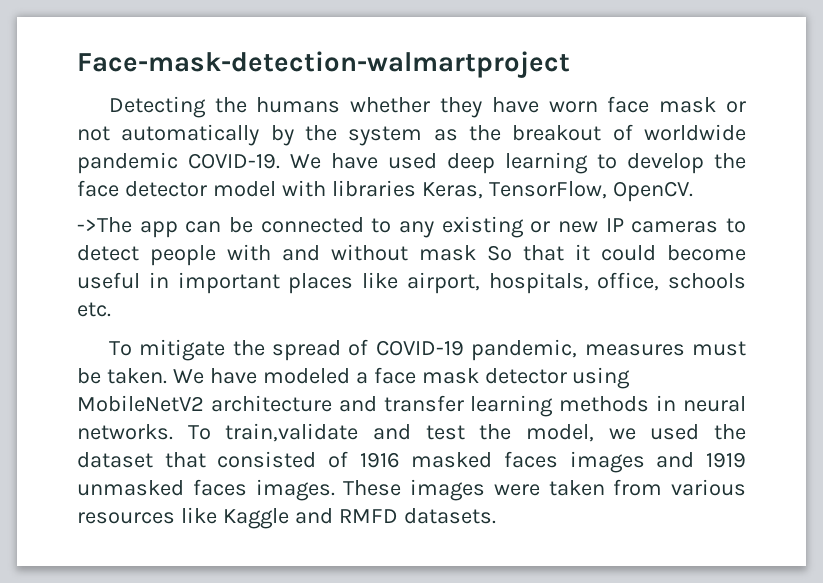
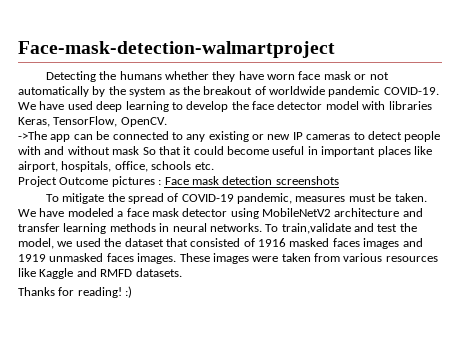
+ Project Outcome pictures : Face mask detection screenshots
+ Thanks for reading! :)

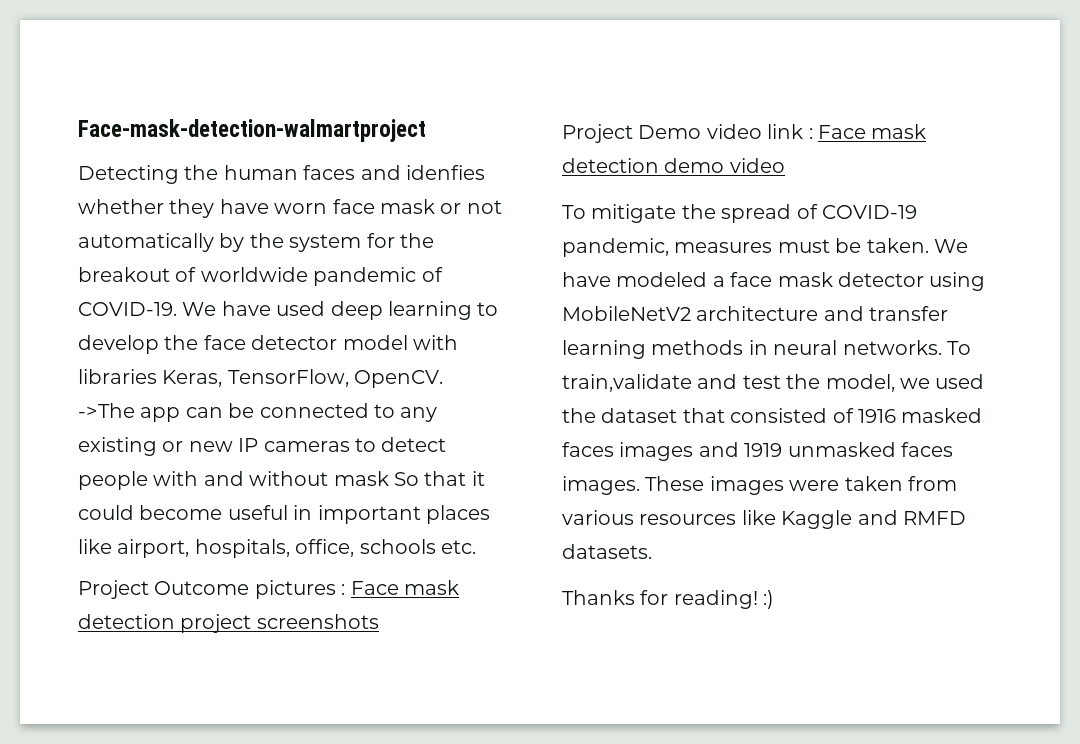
- Detecting the humans whether they have worn face mask or not automatically by the system as the breakout of worldwide pandemic COVID-19.
+ Detecting the human faces and idenfies whether they have worn face mask or not automatically by the system for the breakout of worldwide pandemic of COVID-19.
- Project Outcome pictures : Face mask detection screenshots
+ Project Outcome pictures : Face mask detection project screenshots
+ Project Demo video link : Face mask detection demo video

